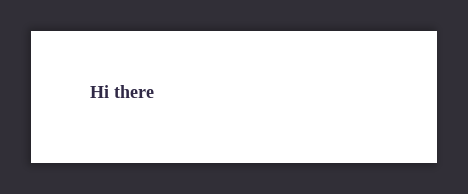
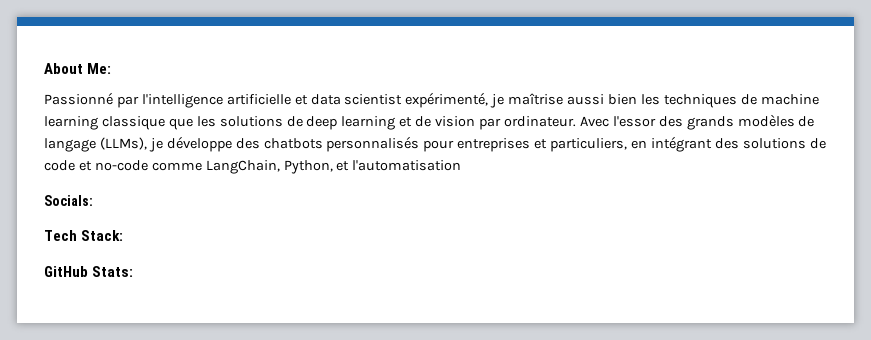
- Hi there
+ About Me:
+ Passionné par l'intelligence artificielle et data scientist expérimenté, je maîtrise aussi bien les techniques de machine learning classique que les solutions de deep learning et de vision par ordinateur. Avec l'essor des grands modèles de langage (LLMs), je développe des chatbots personnalisés pour entreprises et particuliers, en intégrant des solutions de code et no-code comme LangChain, Python, et l'automatisation
+ Socials:
+ Tech Stack:
+ GitHub Stats:

